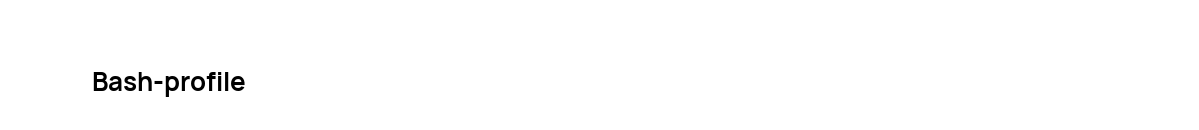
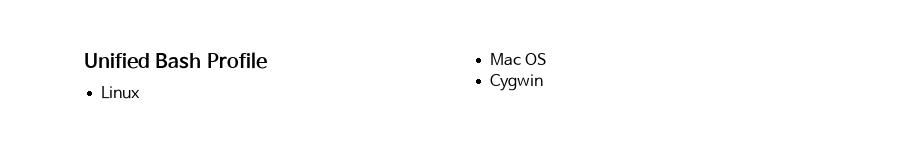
- Bash-profile
+ Unified Bash Profile
+ Linux
+ Mac OS
+ Cygwin

